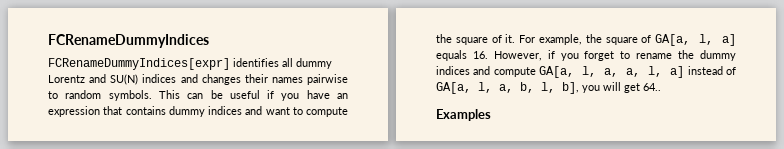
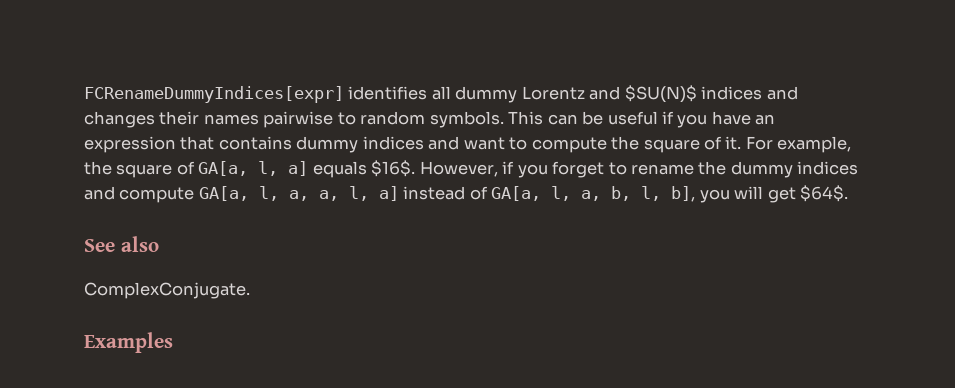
- FCRenameDummyIndices
- FCRenameDummyIndices[expr] identifies all dummy Lorentz and SU(N) indices and changes their names pairwise to random symbols.
+ FCRenameDummyIndices[expr] identifies all dummy Lorentz and $SU(N)$ indices and changes their names pairwise to random symbols.
- For example, the square of GA[a, l, a] equals 16. However, if you forget to rename the dummy indices and compute GA[a, l, a, a, l, a] instead of GA[a, l, a, b, l, b], you will get 64..
+ For example, the square of GA[a, l, a] equals $16$. However, if you forget to rename the dummy indices and compute GA[a, l, a, a, l, a] instead of GA[a, l, a, b, l, b], you will get $64$.
+ See also
+ ComplexConjugate.

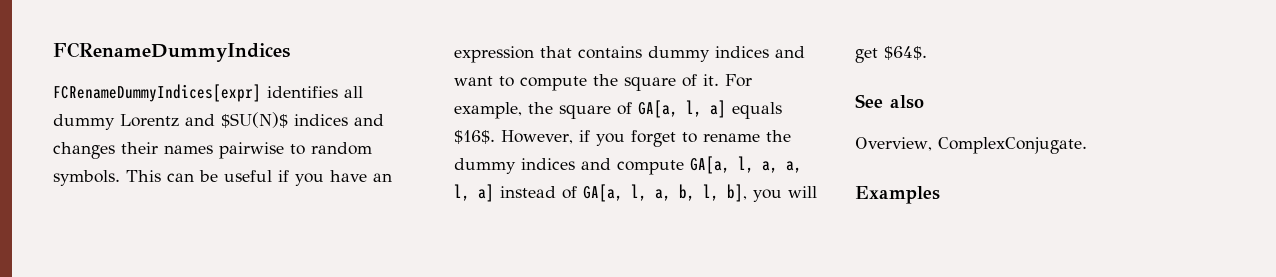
+ FCRenameDummyIndices
- ComplexConjugate.
+ Overview, ComplexConjugate.

